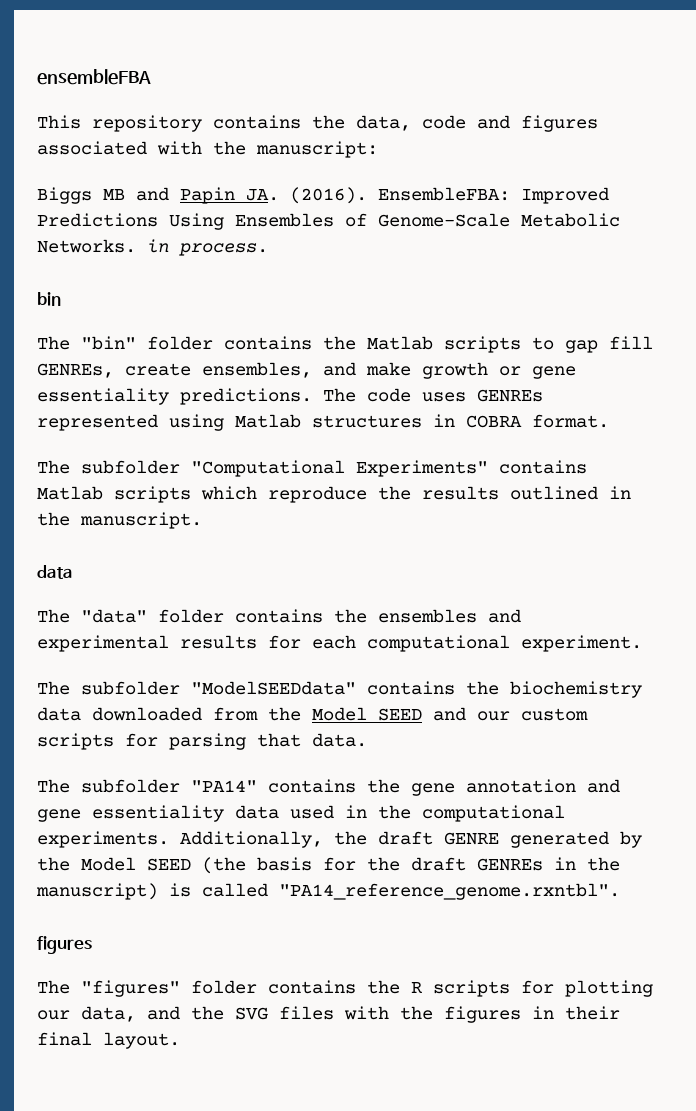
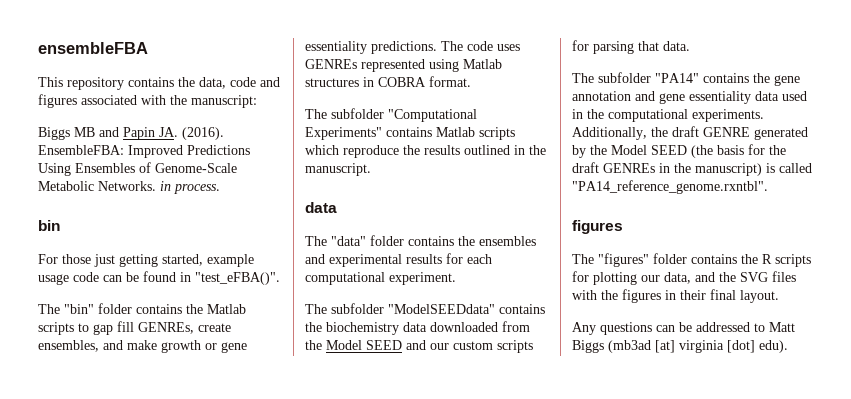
+ For those just getting started, example usage code can be found in "test_eFBA()".
+ Any questions can be addressed to Matt Biggs (mb3ad [at] virginia [dot] edu).

